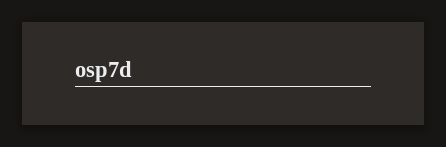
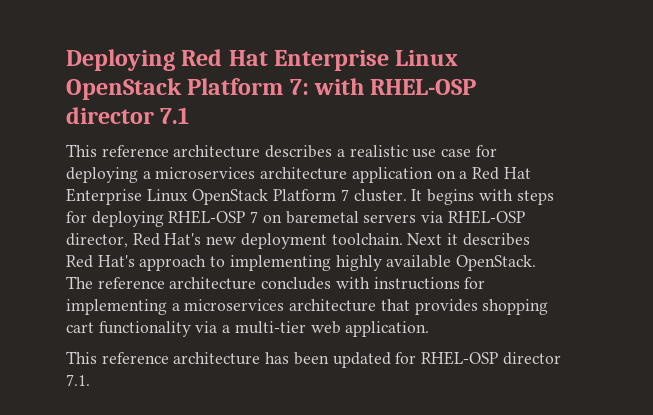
- osp7d
+ Deploying Red Hat Enterprise Linux OpenStack Platform 7: with RHEL-OSP director 7.1
+ This reference architecture describes a realistic use case for deploying a microservices architecture application on a Red Hat Enterprise Linux OpenStack Platform 7 cluster. It begins with steps for deploying RHEL-OSP 7 on baremetal servers via RHEL-OSP director, Red Hat's new deployment toolchain. Next it describes Red Hat's approach to implementing highly available OpenStack. The reference architecture concludes with instructions for implementing a microservices architecture that provides shopping cart functionality via a multi-tier web application.
+ This reference architecture has been updated for RHEL-OSP director 7.1.

